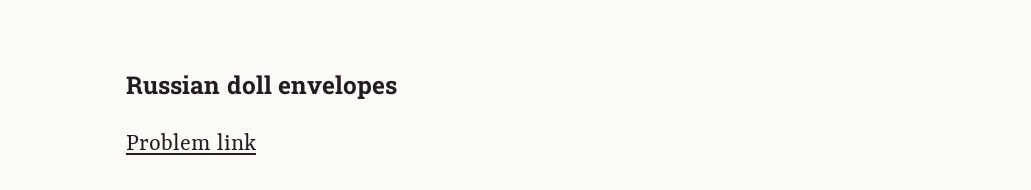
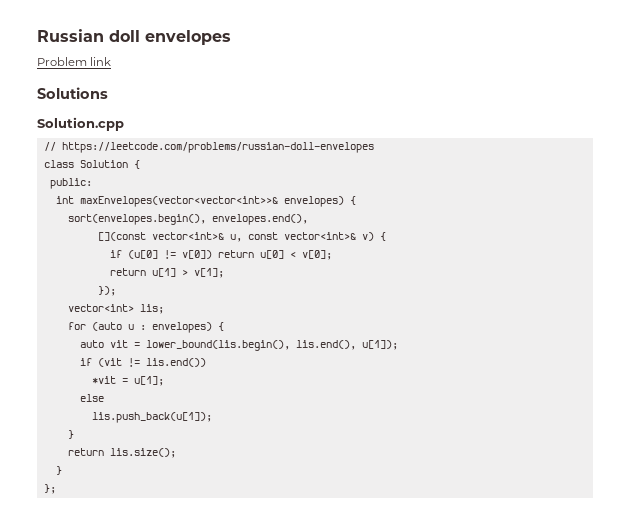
+ Solutions
+ Solution.cpp
+ // https://leetcode.com/problems/russian-doll-envelopes
+ class Solution {
+ public:
+ int maxEnvelopes(vector<vector<int>>& envelopes) {
+ sort(envelopes.begin(), envelopes.end(),
+ [](const vector<int>& u, const vector<int>& v) {
+ if (u[0] != v[0]) return u[0] < v[0];
+ return u[1] > v[1];
+ });
+ vector<int> lis;
+ for (auto u : envelopes) {
+ auto vit = lower_bound(lis.begin(), lis.end(), u[1]);
+ if (vit != lis.end())
+ *vit = u[1];
+ else
+ lis.push_back(u[1]);
+ }
+ return lis.size();
+ }
+ };

